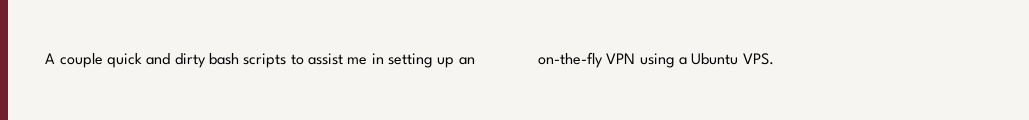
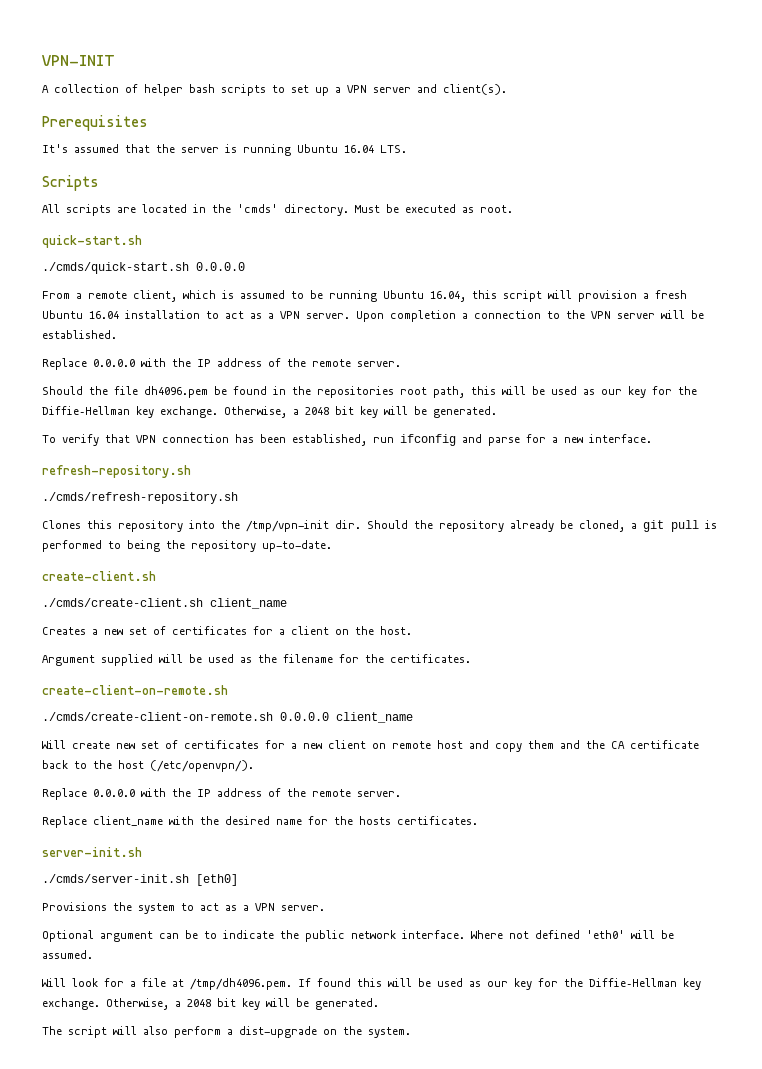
- A couple quick and dirty bash scripts to assist me in setting up an on-the-fly VPN using a Ubuntu VPS.
+ VPN-INIT
+ A collection of helper bash scripts to set up a VPN server and client(s).
+ Prerequisites
+ It's assumed that the server is running Ubuntu 16.04 LTS.
+ Scripts
+ All scripts are located in the 'cmds' directory. Must be executed as root.
+ quick-start.sh
+ ./cmds/quick-start.sh 0.0.0.0
+ From a remote client, which is assumed to be running Ubuntu 16.04, this script will provision a fresh Ubuntu 16.04 installation to act as a VPN server. Upon completion a connection to the VPN server will be established.
+ Replace 0.0.0.0 with the IP address of the remote server.
+ Should the file dh4096.pem be found in the repositories root path, this will be used as our key for the Diffie–Hellman key exchange. Otherwise, a 2048 bit key will be generated.
+ To verify that VPN connection has been established, run ifconfig and parse for a new interface.
+ refresh-repository.sh
+ ./cmds/refresh-repository.sh
+ Clones this repository into the /tmp/vpn-init dir. Should the repository already be cloned, a git pull is performed to being the repository up-to-date.
+ create-client.sh
+ ./cmds/create-client.sh client_name
+ Creates a new set of certificates for a client on the host.
+ Argument supplied will be used as the filename for the certificates.
+ create-client-on-remote.sh
+ ./cmds/create-client-on-remote.sh 0.0.0.0 client_name
+ Will create new set of certificates for a new client on remote host and copy them and the CA certificate back to the host (/etc/openvpn/).
+ Replace 0.0.0.0 with the IP address of the remote server.
+ Replace client_name with the desired name for the hosts certificates.
+ server-init.sh
+ ./cmds/server-init.sh [eth0]
+ Provisions the system to act as a VPN server.
+ Optional argument can be to indicate the public network interface. Where not defined 'eth0' will be assumed.
+ Will look for a file at /tmp/dh4096.pem. If found this will be used as our key for the Diffie–Hellman key exchange. Otherwise, a 2048 bit key will be generated.
+ The script will also perform a dist-upgrade on the system.

